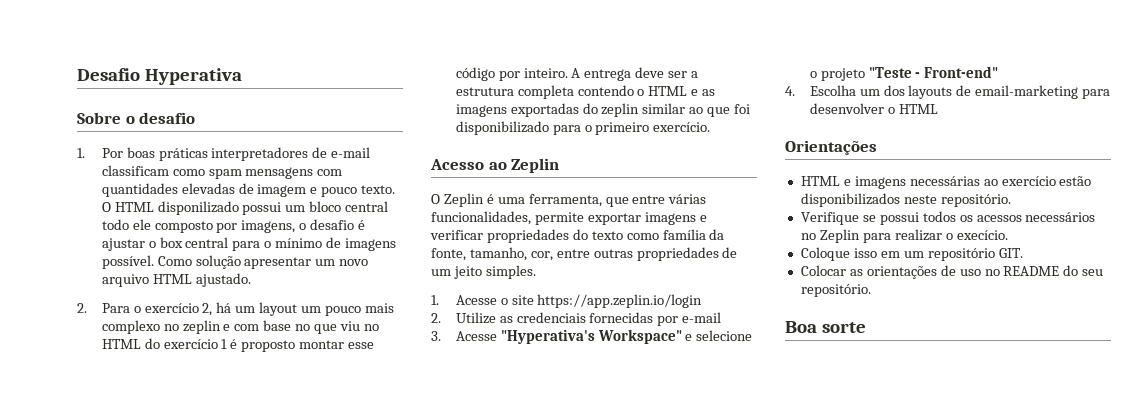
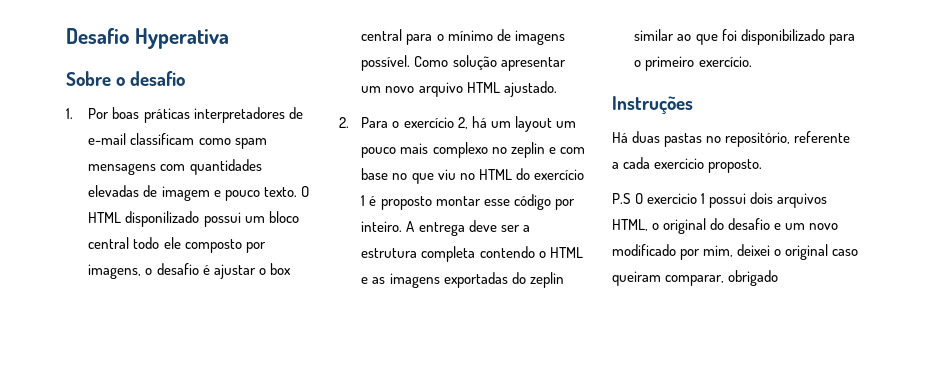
- Acesso ao Zeplin
- O Zeplin é uma ferramenta, que entre várias funcionalidades, permite exportar imagens e verificar propriedades do texto como família da fonte, tamanho, cor, entre outras propriedades de um jeito simples.
- 1. Acesse o site https://app.zeplin.io/login
- 2. Utilize as credenciais fornecidas por e-mail
- 3. Acesse "Hyperativa's Workspace" e selecione o projeto "Teste - Front-end"
- 4. Escolha um dos layouts de email-marketing para desenvolver o HTML
- Orientações
- HTML e imagens necessárias ao exercício estão disponibilizados neste repositório.
- Verifique se possui todos os acessos necessários no Zeplin para realizar o execício.
- Coloque isso em um repositório GIT.
- Colocar as orientações de uso no README do seu repositório.
- Boa sorte
+ Instruções
+ Há duas pastas no repositório, referente a cada exercicio proposto.
+ P.S O exercicio 1 possui dois arquivos HTML, o original do desafio e um novo modificado por mim, deixei o original caso queiram comparar, obrigado

